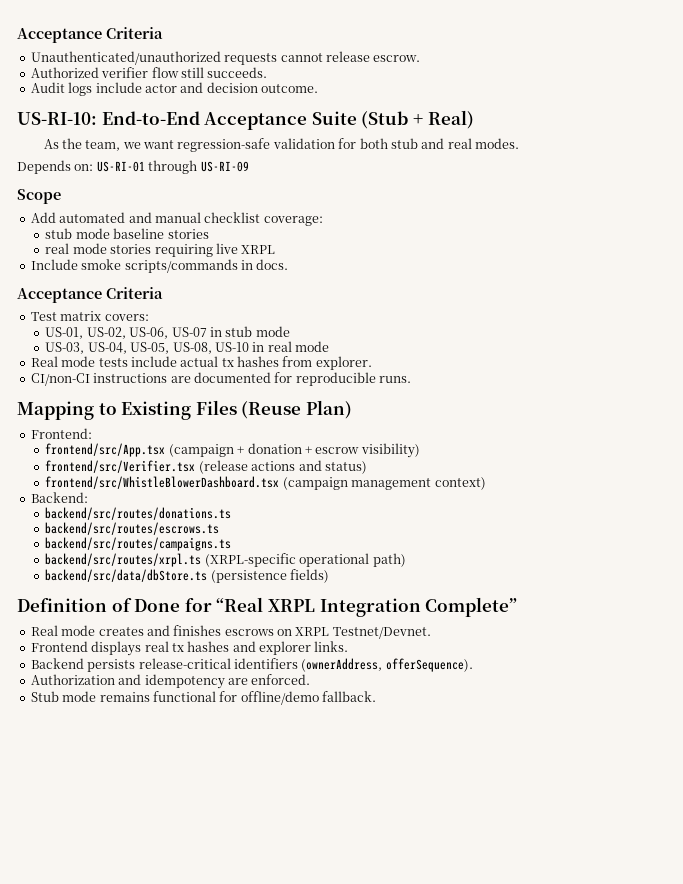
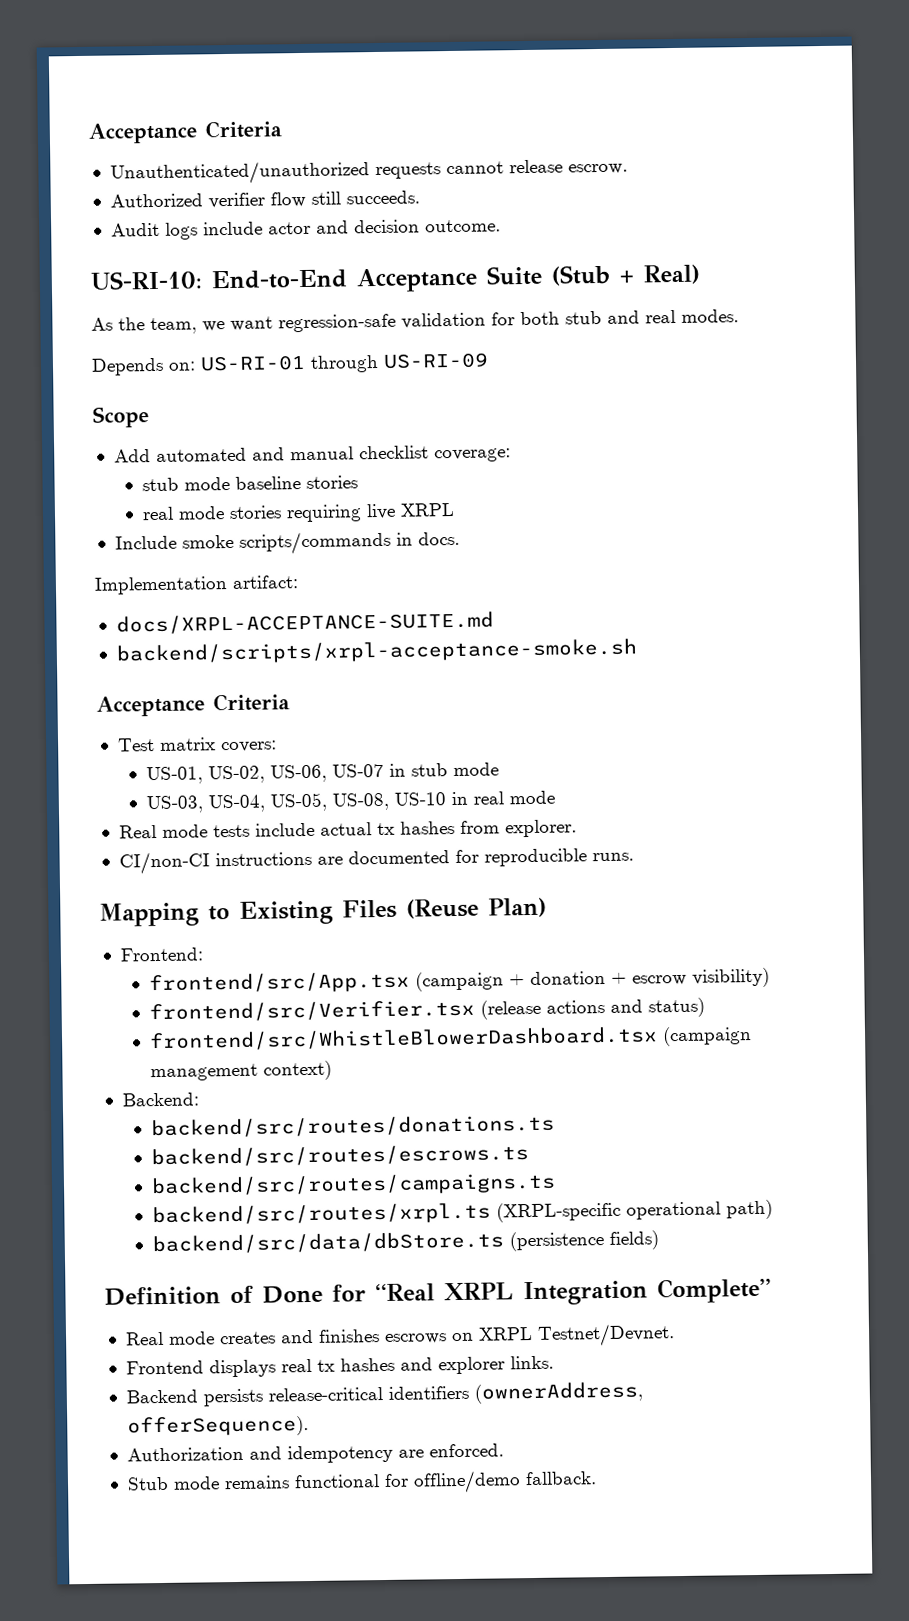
+ Implementation artifact:
+ docs/XRPL-ACCEPTANCE-SUITE.md
+ backend/scripts/xrpl-acceptance-smoke.sh

